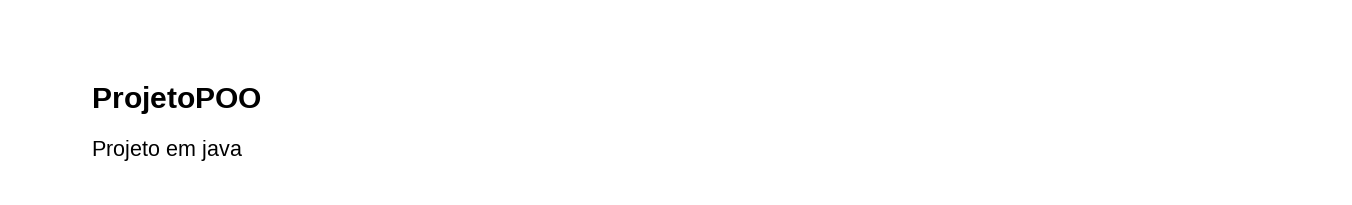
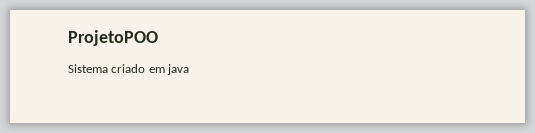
- Projeto em java
+ Sistema criado em java

